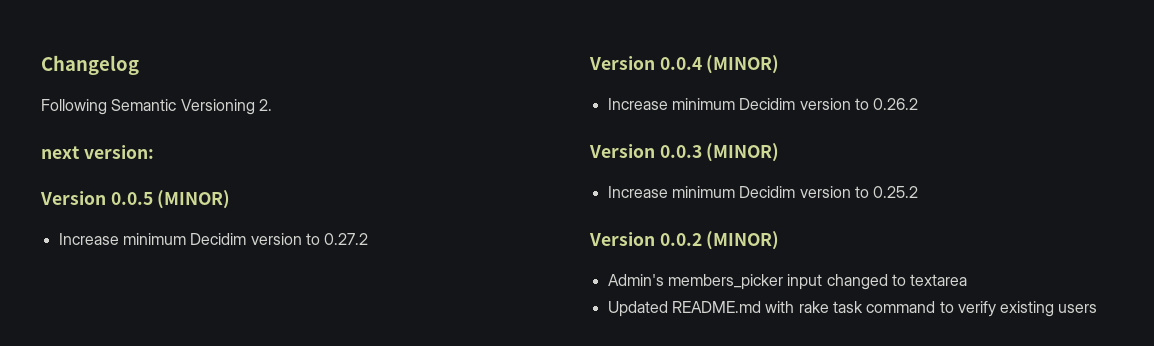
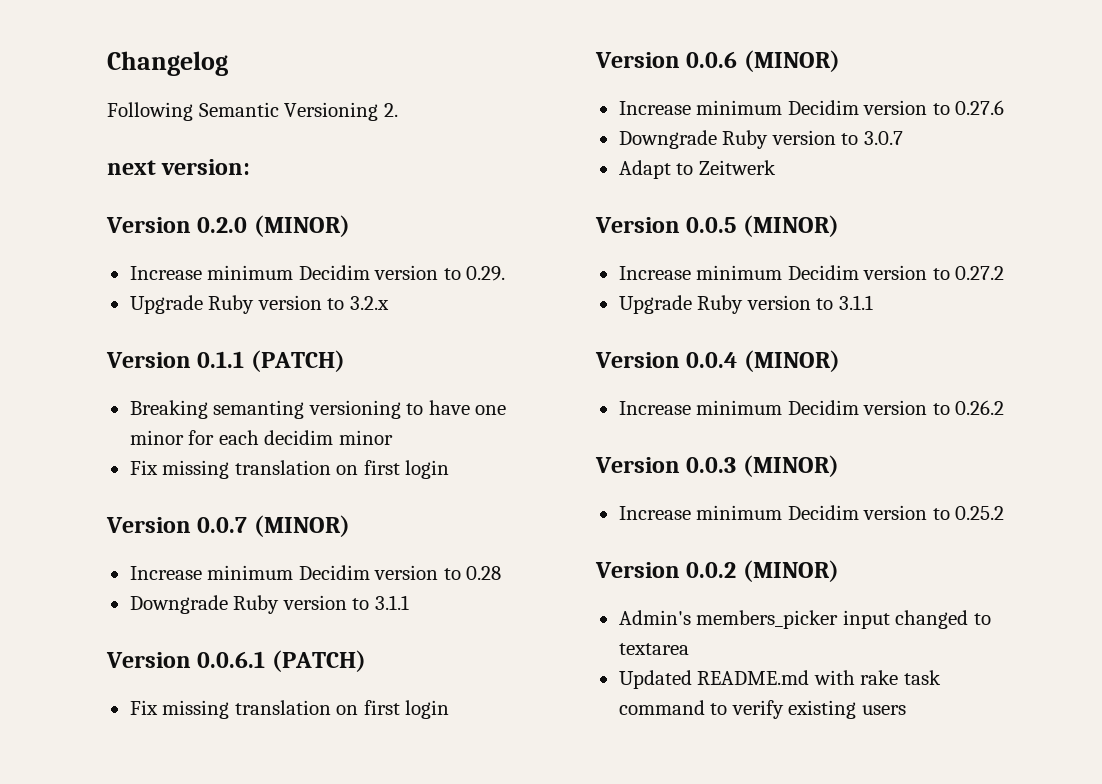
+ Version 0.2.0 (MINOR)
+ Increase minimum Decidim version to 0.29.
+ Upgrade Ruby version to 3.2.x
+ Version 0.1.1 (PATCH)
+ Breaking semanting versioning to have one minor for each decidim minor
+ Fix missing translation on first login
+ Version 0.0.7 (MINOR)
+ Increase minimum Decidim version to 0.28
+ Downgrade Ruby version to 3.1.1
+ Version 0.0.6.1 (PATCH)
+ Fix missing translation on first login
+ Version 0.0.6 (MINOR)
+ Increase minimum Decidim version to 0.27.6
+ Downgrade Ruby version to 3.0.7
+ Adapt to Zeitwerk
+ Upgrade Ruby version to 3.1.1

